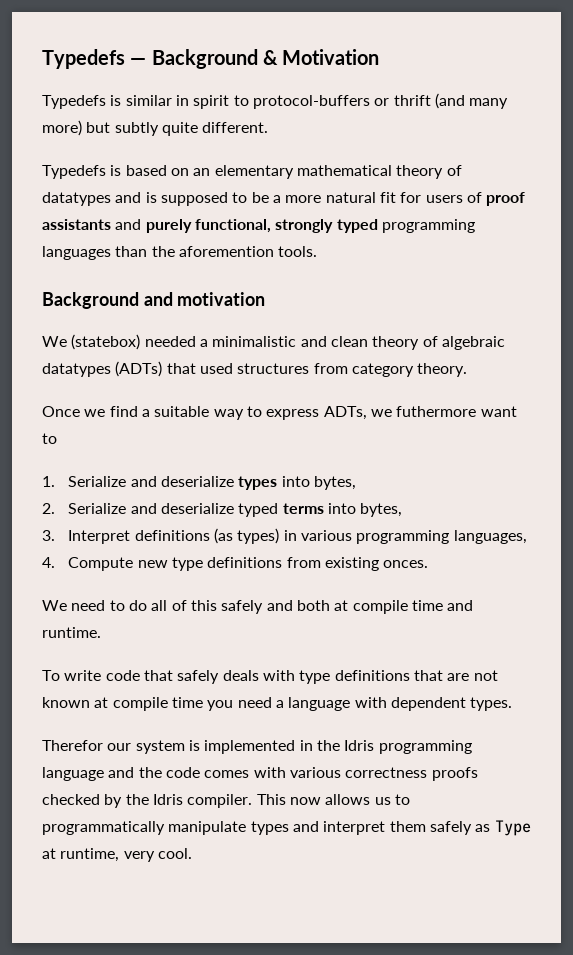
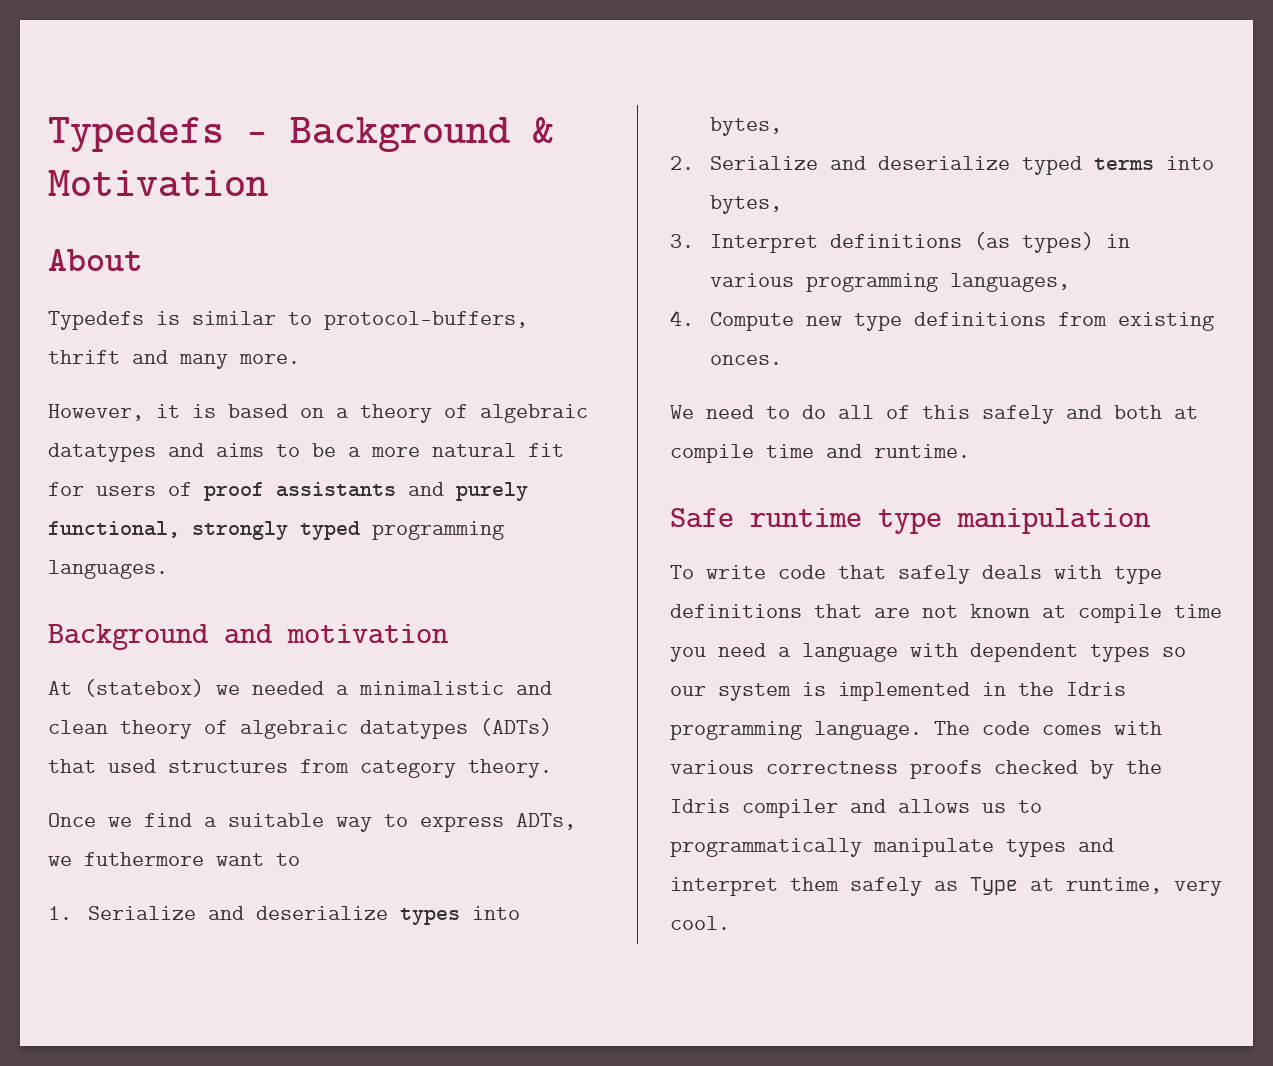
+ About
- Typedefs is similar in spirit to protocol-buffers or thrift (and many more) but subtly quite different.
- Typedefs is based on an elementary mathematical theory of datatypes and is supposed to be a more natural fit for users of proof assistants and purely functional, strongly typed programming languages than the aforemention tools.
+ Typedefs is similar to protocol-buffers, thrift and many more.
+ However, it is based on a theory of algebraic datatypes and aims to be a more natural fit for users of proof assistants and purely functional, strongly typed programming languages.
- We (statebox) needed a minimalistic and clean theory of algebraic datatypes (ADTs) that used structures from category theory.
+ At (statebox) we needed a minimalistic and clean theory of algebraic datatypes (ADTs) that used structures from category theory.
+ Safe runtime type manipulation
- To write code that safely deals with type definitions that are not known at compile time you need a language with dependent types.
- Therefor our system is implemented in the Idris programming language and the code comes with various correctness proofs checked by the Idris compiler. This now allows us to programmatically manipulate types and interpret them safely as Type at runtime, very cool.
+ To write code that safely deals with type definitions that are not known at compile time you need a language with dependent types so our system is implemented in the Idris programming language. The code comes with various correctness proofs checked by the Idris compiler and allows us to programmatically manipulate types and interpret them safely as Type at runtime, very cool.

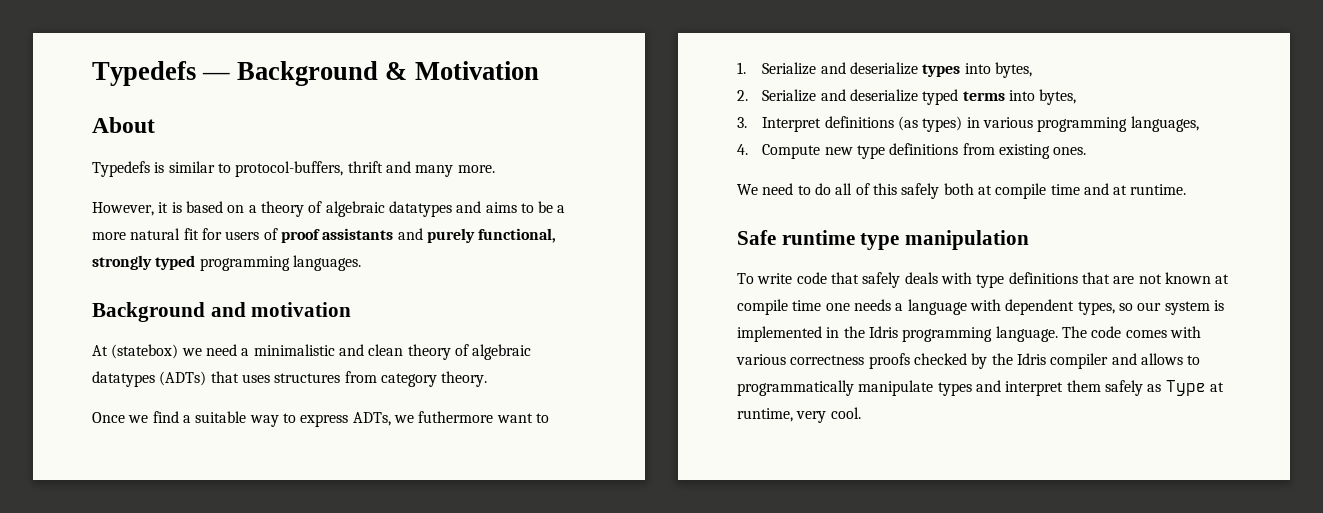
- At (statebox) we needed a minimalistic and clean theory of algebraic datatypes (ADTs) that used structures from category theory.
+ At (statebox) we need a minimalistic and clean theory of algebraic datatypes (ADTs) that uses structures from category theory.
- 4. Compute new type definitions from existing onces.
+ 4. Compute new type definitions from existing ones.
- We need to do all of this safely and both at compile time and runtime.
+ We need to do all of this safely both at compile time and at runtime.
- To write code that safely deals with type definitions that are not known at compile time you need a language with dependent types so our system is implemented in the Idris programming language.
+ To write code that safely deals with type definitions that are not known at compile time one needs a language with dependent types, so our system is implemented in the Idris programming language.
- The code comes with various correctness proofs checked by the Idris compiler and allows us to programmatically manipulate types and interpret them safely as Type at runtime, very cool.
+ The code comes with various correctness proofs checked by the Idris compiler and allows to programmatically manipulate types and interpret them safely as Type at runtime, very cool.

